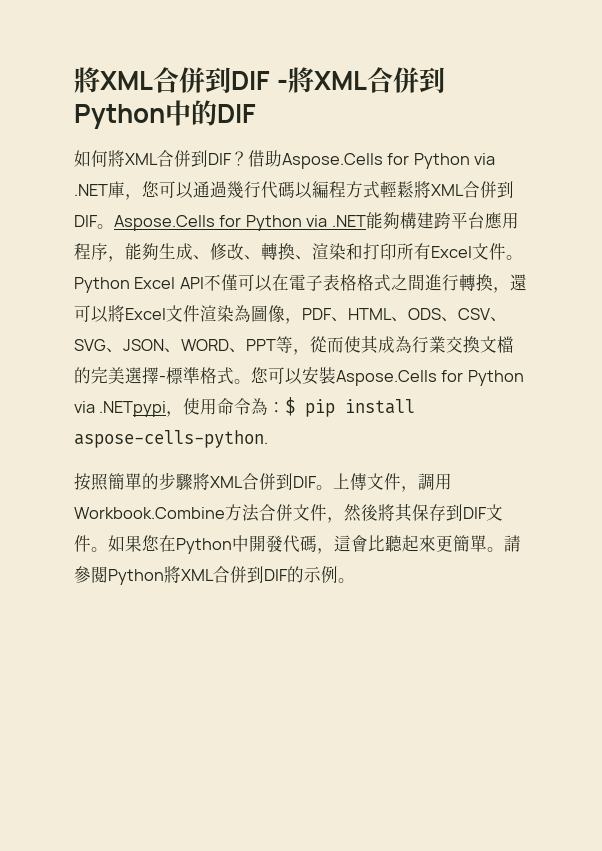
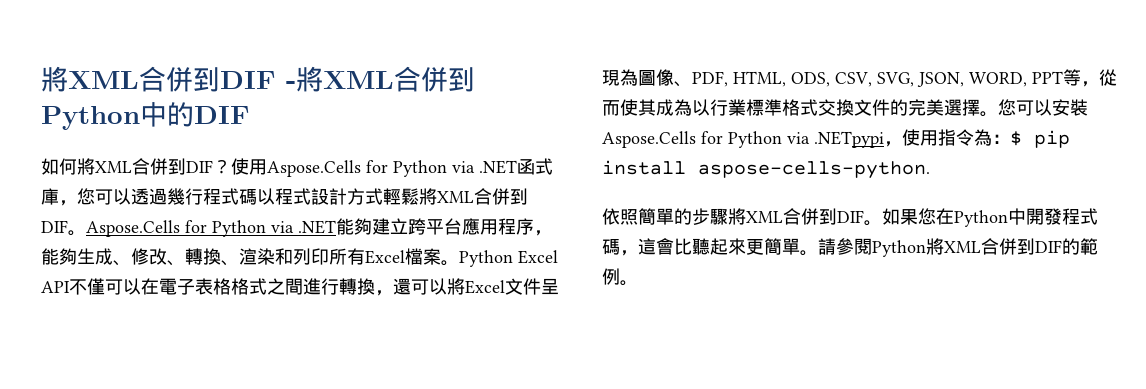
- 借助Aspose.Cells for Python via .NET庫，您可以通過幾行代碼以編程方式輕鬆將XML合併到DIF。
+ 使用Aspose.Cells for Python via .NET函式庫，您可以透過幾行程式碼以程式設計方式輕鬆將XML合併到DIF。
- Aspose.Cells for Python via .NET能夠構建跨平台應用程序，能夠生成、修改、轉換、渲染和打印所有Excel文件。
+ Aspose.Cells for Python via .NET能夠建立跨平台應用程序，能夠生成、修改、轉換、渲染和列印所有Excel檔案。
- Python Excel API不僅可以在電子表格格式之間進行轉換，還可以將Excel文件渲染為圖像，PDF、HTML、ODS、CSV、SVG、JSON、WORD、PPT等，從而使其成為行業交換文檔的完美選擇-標準格式。
+ Python Excel API不僅可以在電子表格格式之間進行轉換，還可以將Excel文件呈現為圖像、PDF, HTML, ODS, CSV, SVG, JSON, WORD, PPT等，從而使其成為以行業標準格式交換文件的完美選擇。
- 您可以安裝Aspose.Cells for Python via .NETpypi，使用命令為：$ pip install aspose-cells-python.
+ 您可以安裝Aspose.Cells for Python via .NETpypi，使用指令為：$ pip install aspose-cells-python.
- 按照簡單的步驟將XML合併到DIF。
+ 依照簡單的步驟將XML合併到DIF。
- 上傳文件，調用Workbook.Combine方法合併文件，然後將其保存到DIF文件。
- 如果您在Python中開發代碼，這會比聽起來更簡單。
+ 如果您在Python中開發程式碼，這會比聽起來更簡單。
- 請參閱Python將XML合併到DIF的示例。
+ 請參閱Python將XML合併到DIF的範例。

